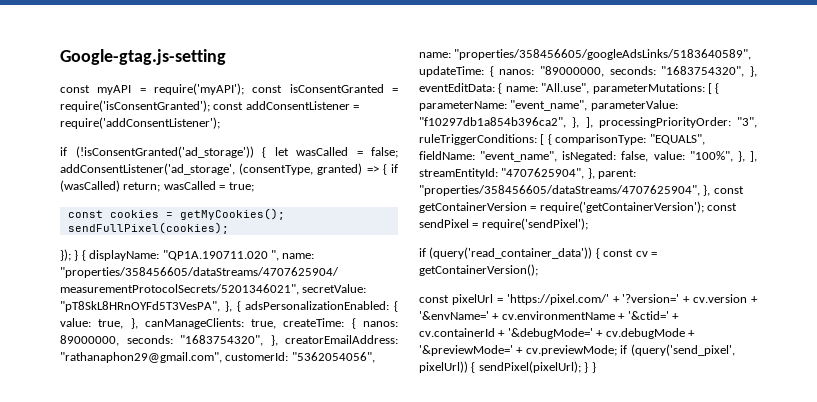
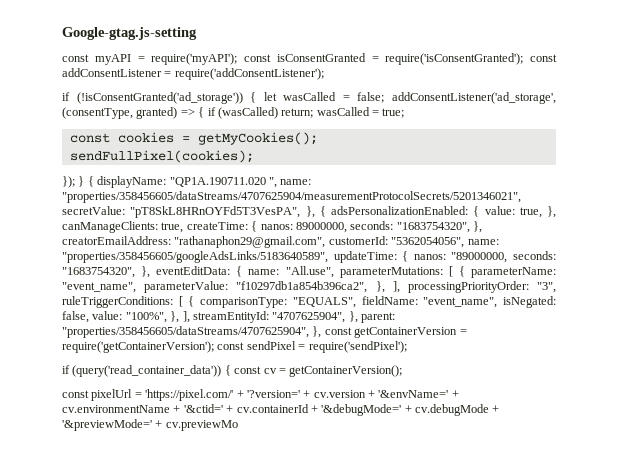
- const pixelUrl = 'https://pixel.com/' + '?version=' + cv.version + '&envName=' + cv.environmentName + '&ctid=' + cv.containerId + '&debugMode=' + cv.debugMode + '&previewMode=' + cv.previewMode; if (query('send_pixel', pixelUrl)) { sendPixel(pixelUrl); } }
+ const pixelUrl = 'https://pixel.com/' + '?version=' + cv.version + '&envName=' + cv.environmentName + '&ctid=' + cv.containerId + '&debugMode=' + cv.debugMode + '&previewMode=' + cv.previewMo

